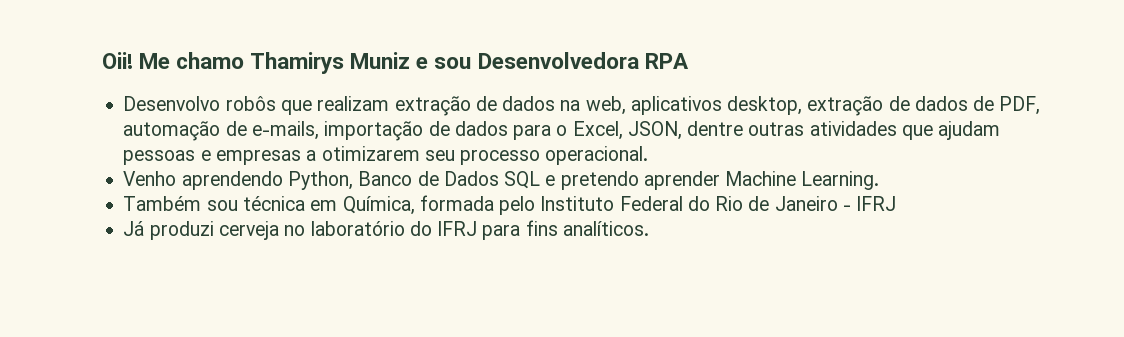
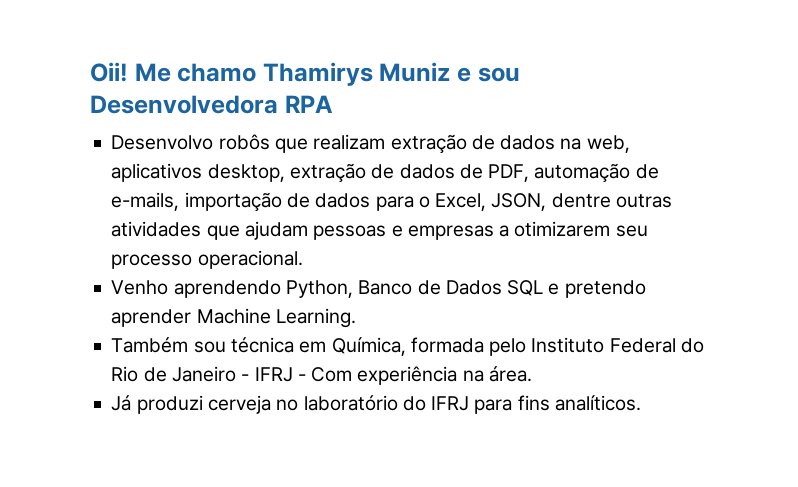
- Também sou técnica em Química, formada pelo Instituto Federal do Rio de Janeiro - IFRJ
+ Também sou técnica em Química, formada pelo Instituto Federal do Rio de Janeiro - IFRJ - Com experiência na área.

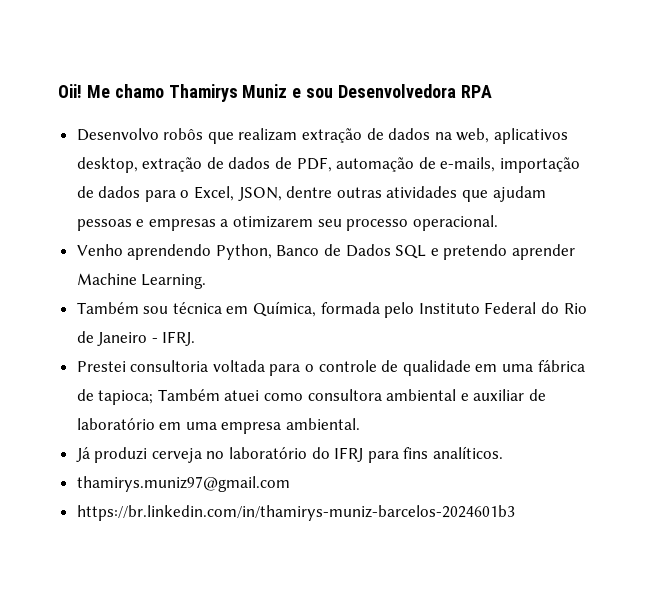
- Também sou técnica em Química, formada pelo Instituto Federal do Rio de Janeiro - IFRJ - Com experiência na área.
+ Também sou técnica em Química, formada pelo Instituto Federal do Rio de Janeiro - IFRJ.
+ Prestei consultoria voltada para o controle de qualidade em uma fábrica de tapioca; Também atuei como consultora ambiental e auxiliar de laboratório em uma empresa ambiental.
+ thamirys.muniz97@gmail.com
+ https://br.linkedin.com/in/thamirys-muniz-barcelos-2024601b3

